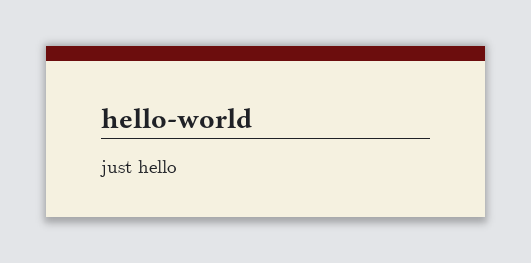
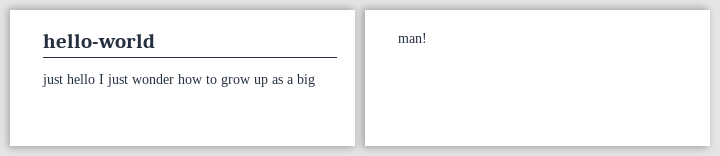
- just hello
+ just hello I just wonder how to grow up as a big man!

